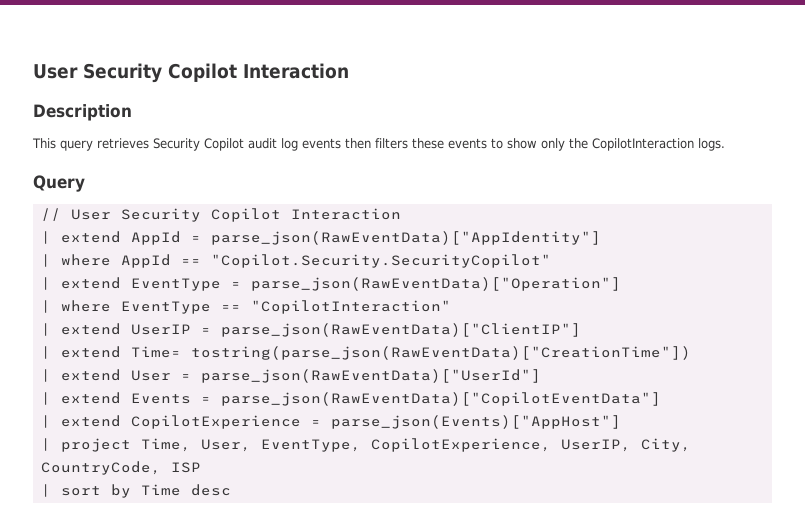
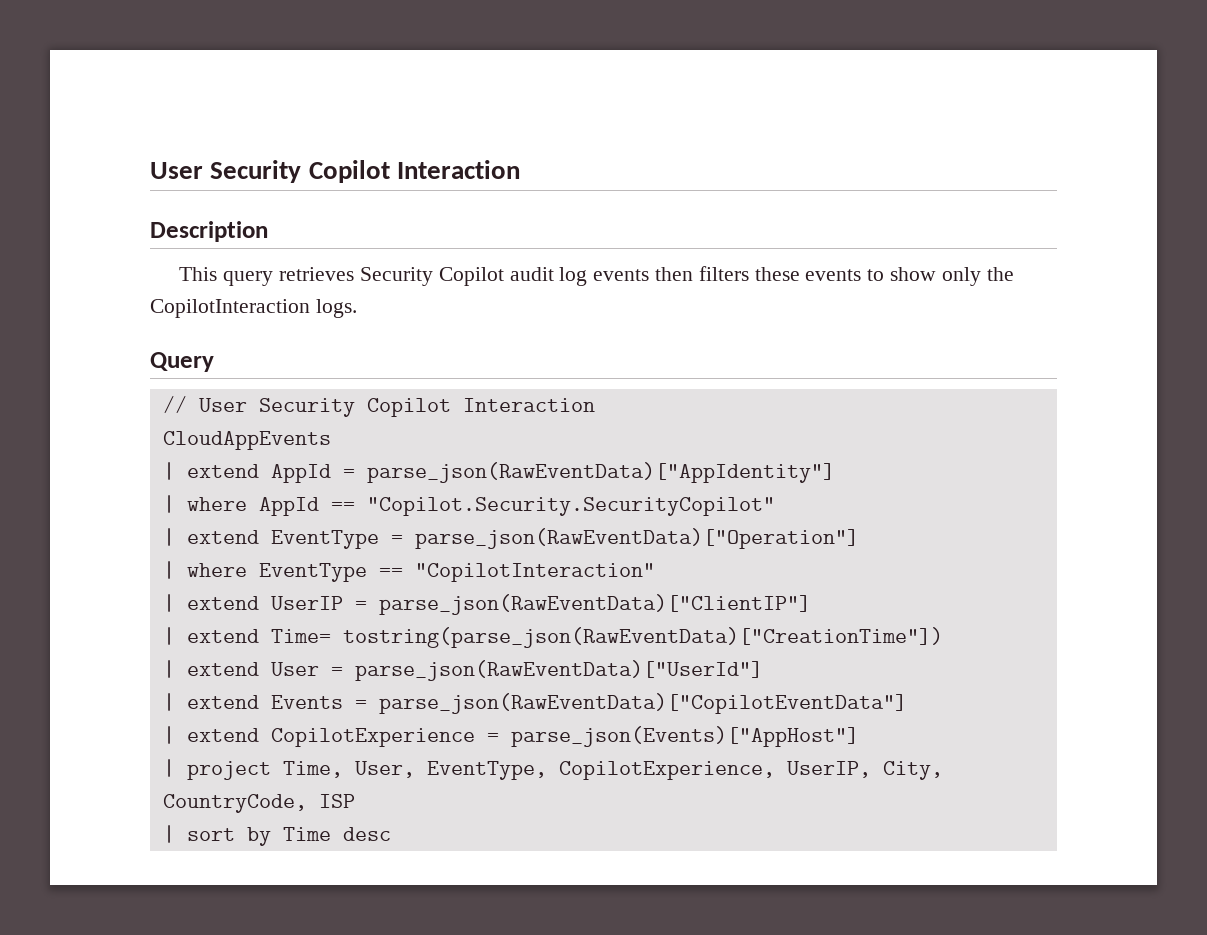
+ CloudAppEvents

